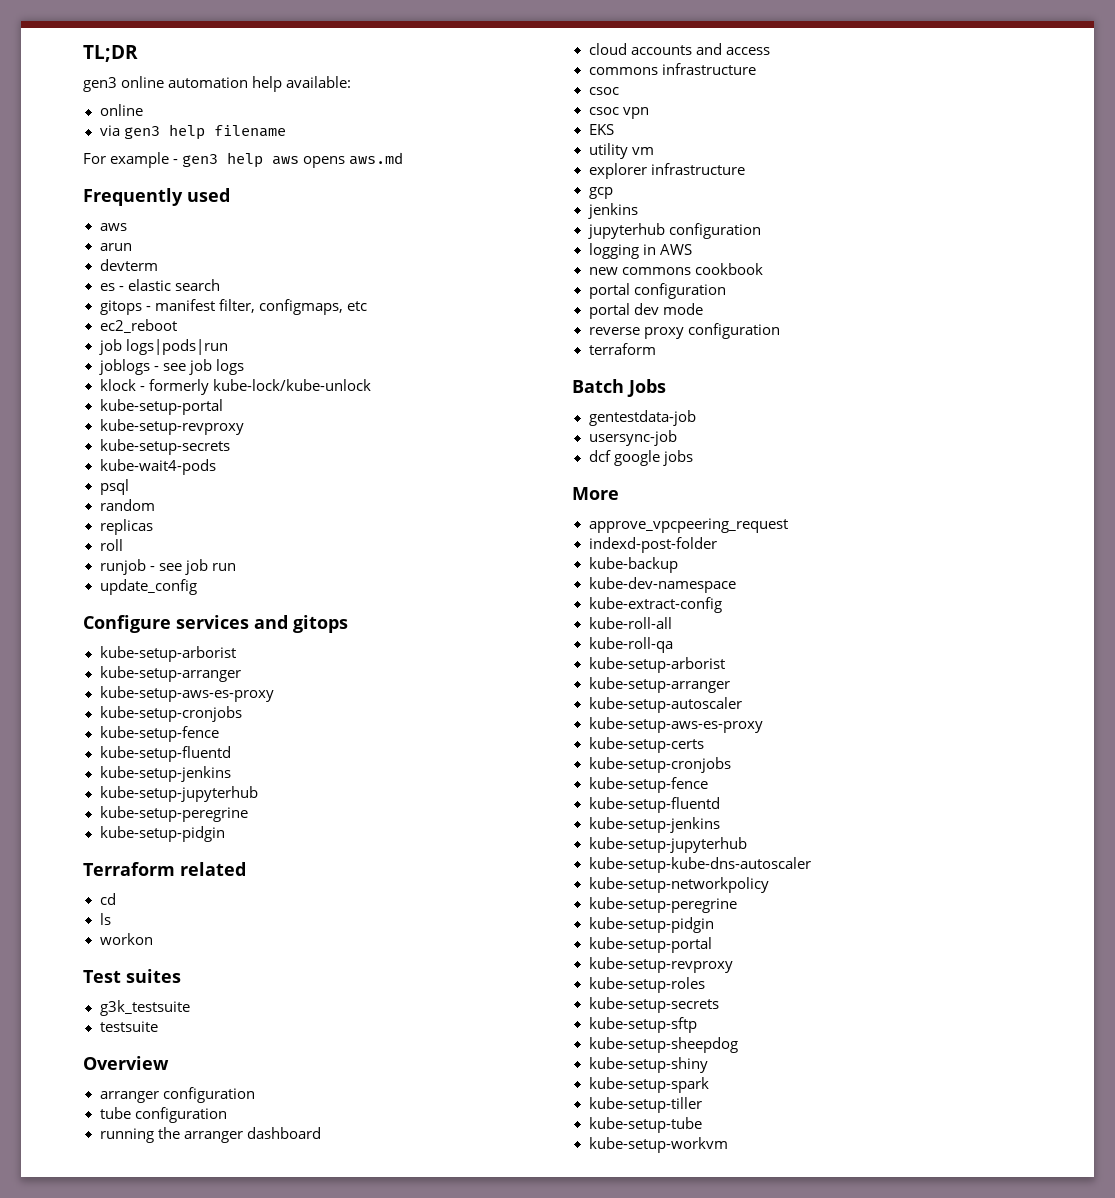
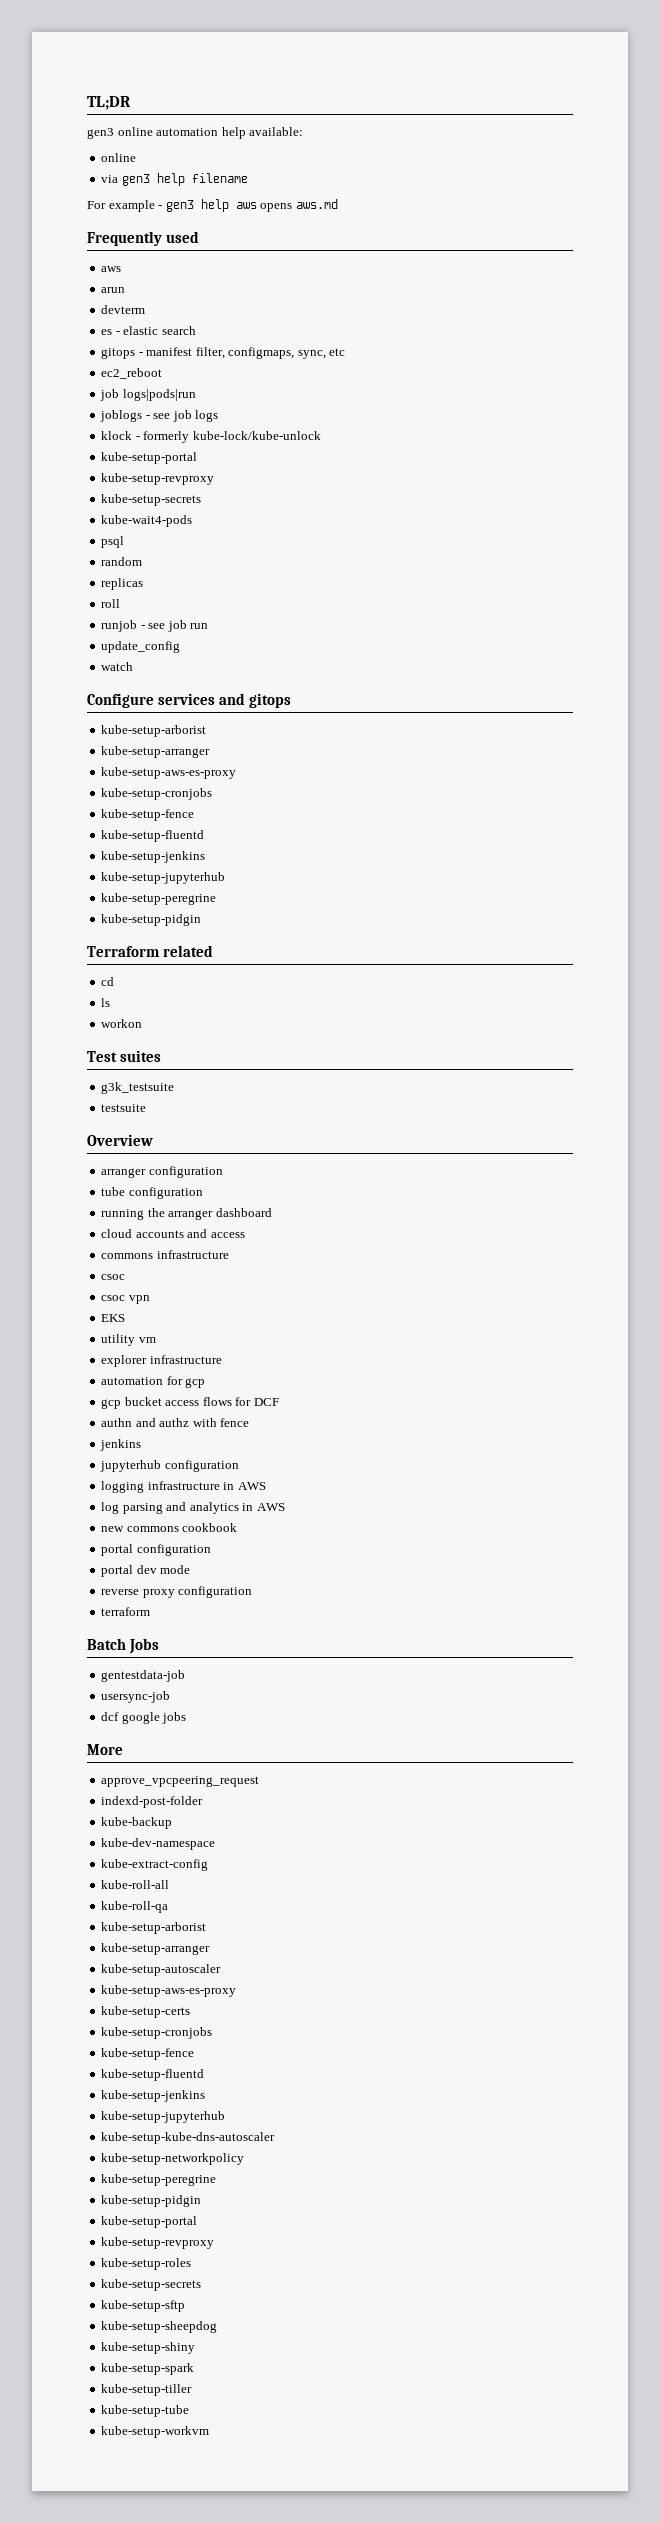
- gitops - manifest filter, configmaps, etc
+ gitops - manifest filter, configmaps, sync, etc
+ watch
- gcp
+ automation for gcp
+ gcp bucket access flows for DCF
+ authn and authz with fence
  jenkins
  jupyterhub configuration
- logging in AWS
+ logging infrastructure in AWS
+ log parsing and analytics in AWS

